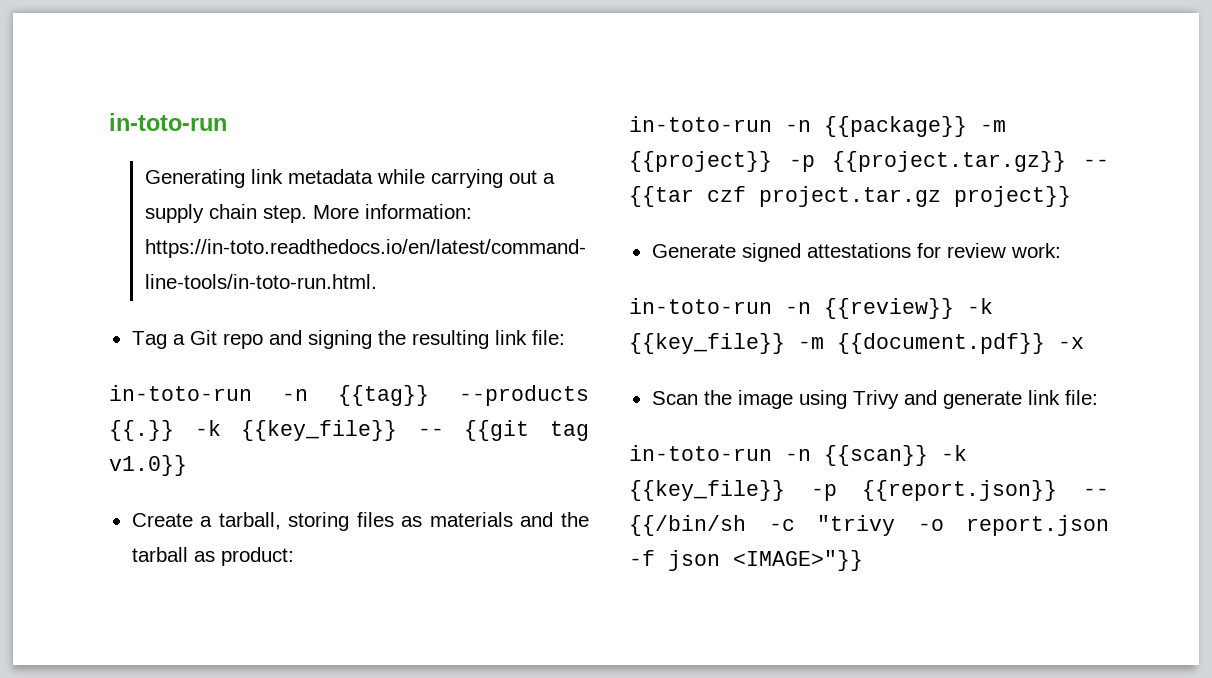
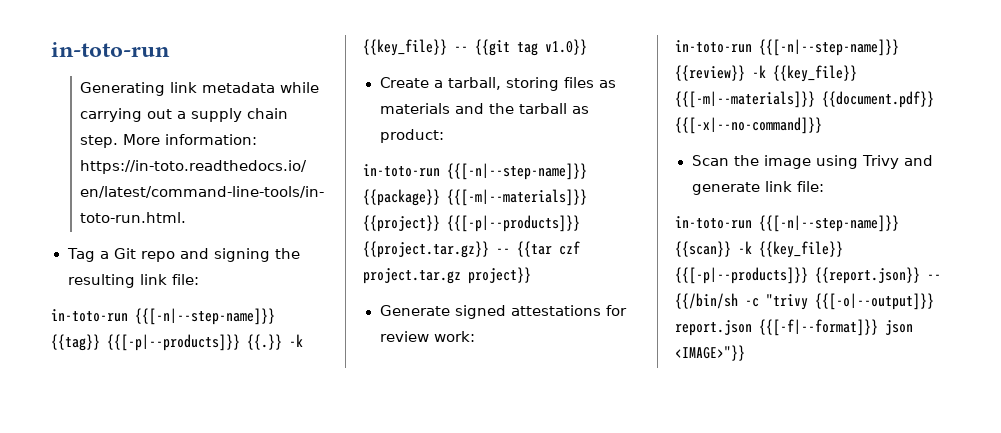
- in-toto-run -n {{tag}} --products {{.}} -k {{key_file}} -- {{git tag v1.0}}
+ in-toto-run {{[-n|--step-name]}} {{tag}} {{[-p|--products]}} {{.}} -k {{key_file}} -- {{git tag v1.0}}
- in-toto-run -n {{package}} -m {{project}} -p {{project.tar.gz}} -- {{tar czf project.tar.gz project}}
+ in-toto-run {{[-n|--step-name]}} {{package}} {{[-m|--materials]}} {{project}} {{[-p|--products]}} {{project.tar.gz}} -- {{tar czf project.tar.gz project}}
- in-toto-run -n {{review}} -k {{key_file}} -m {{document.pdf}} -x
+ in-toto-run {{[-n|--step-name]}} {{review}} -k {{key_file}} {{[-m|--materials]}} {{document.pdf}} {{[-x|--no-command]}}
- in-toto-run -n {{scan}} -k {{key_file}} -p {{report.json}} -- {{/bin/sh -c "trivy -o report.json -f json <IMAGE>"}}
+ in-toto-run {{[-n|--step-name]}} {{scan}} -k {{key_file}} {{[-p|--products]}} {{report.json}} -- {{/bin/sh -c "trivy {{[-o|--output]}} report.json {{[-f|--format]}} json <IMAGE>"}}

